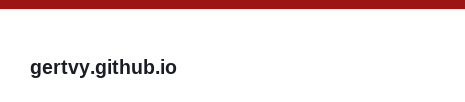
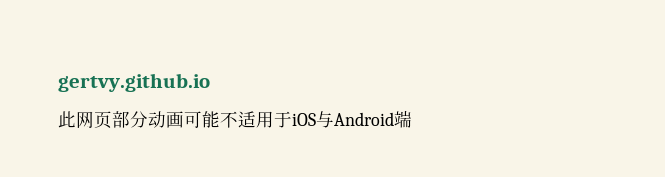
+ 此网页部分动画可能不适用于iOS与Android端

